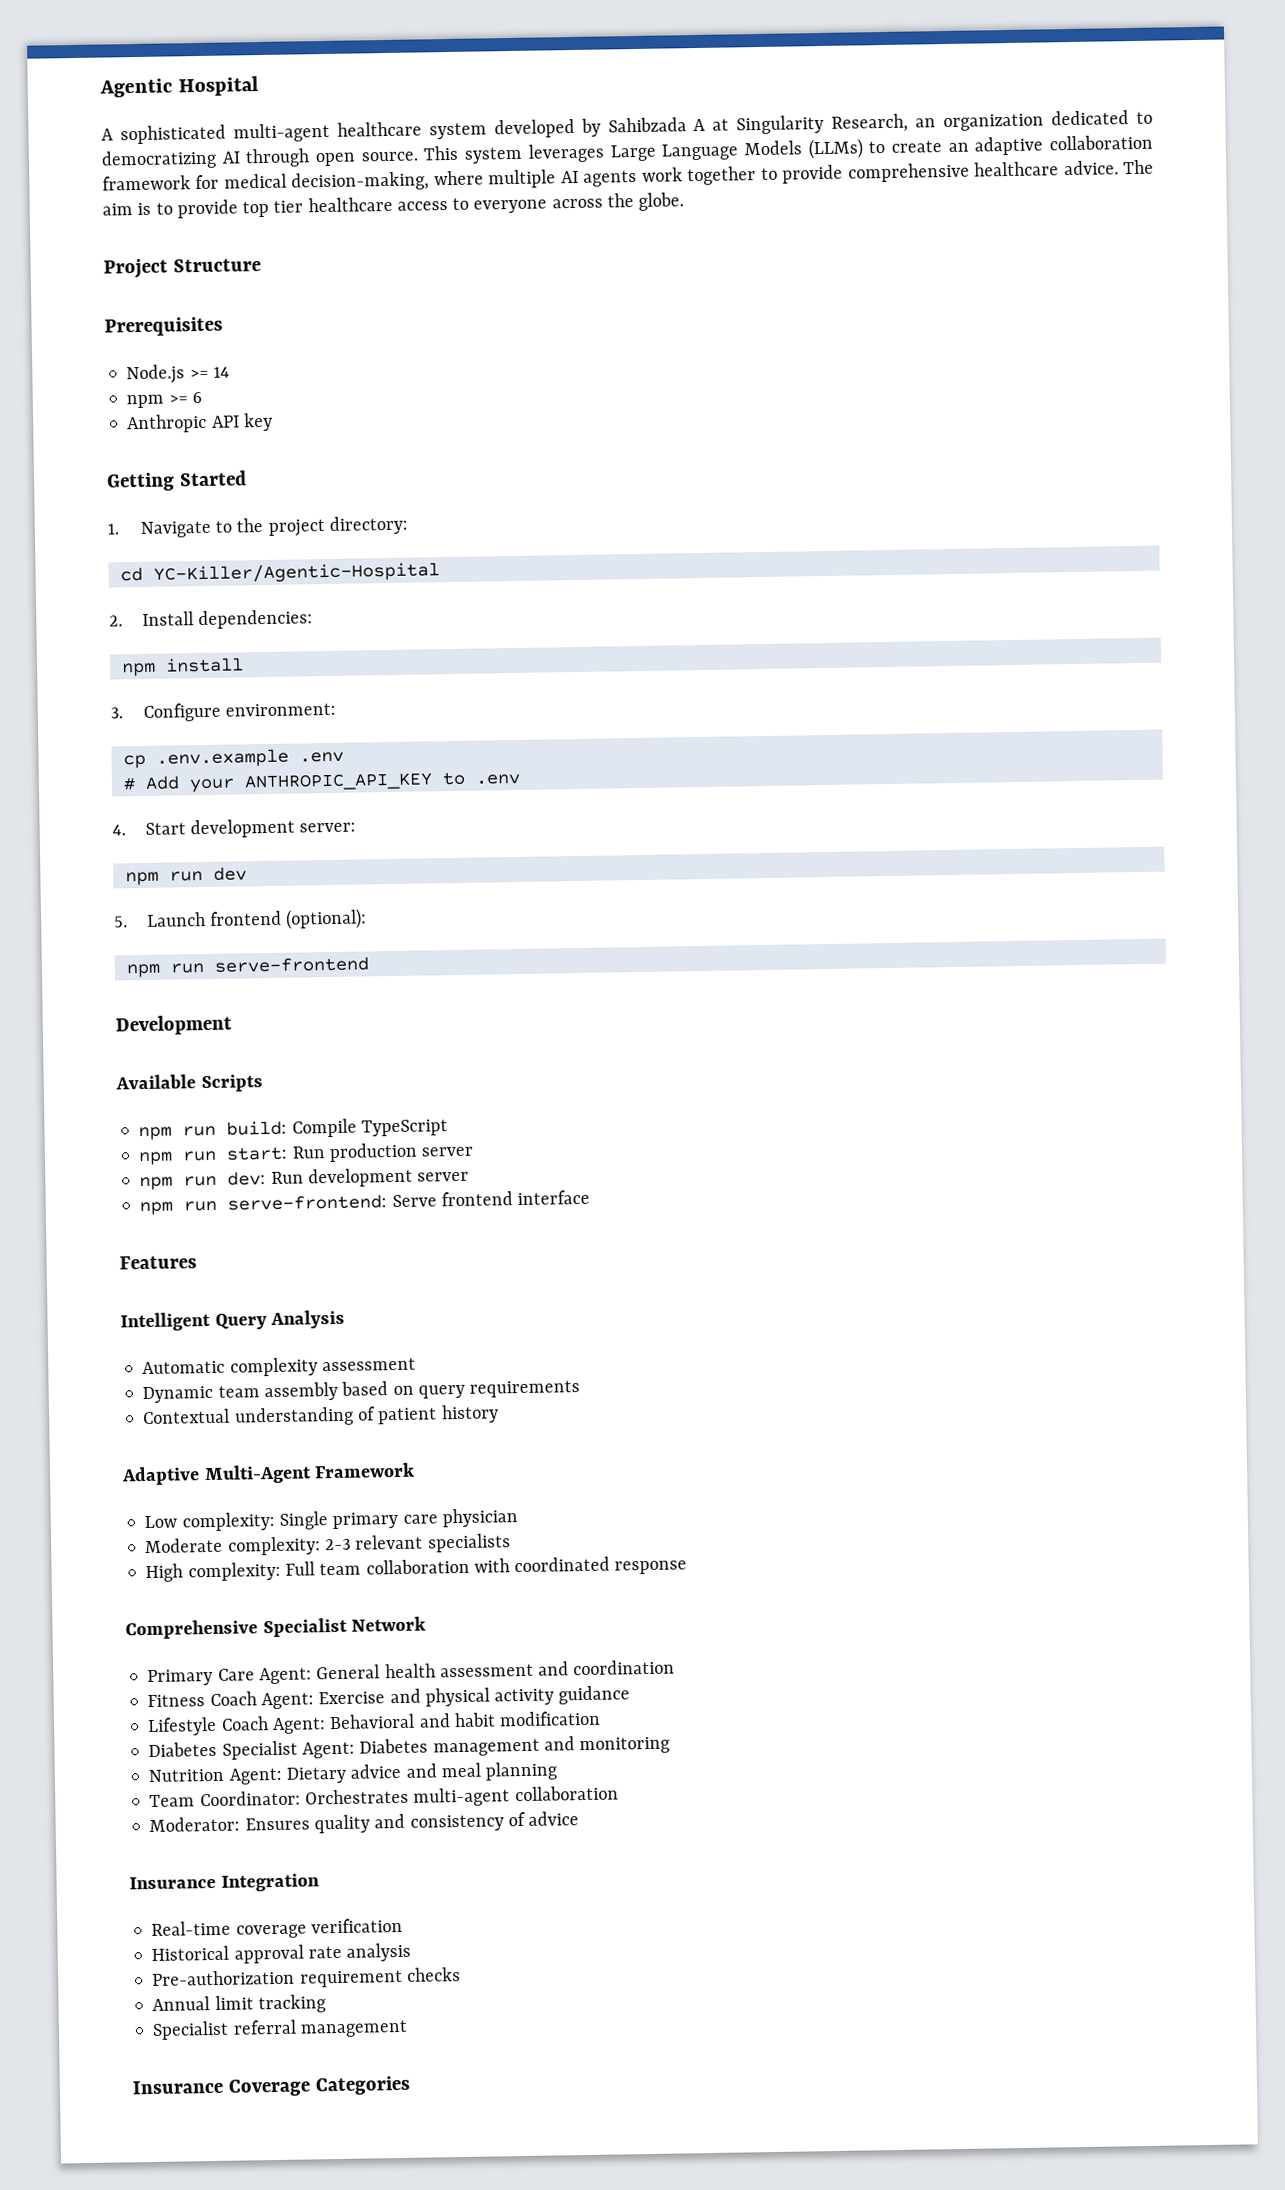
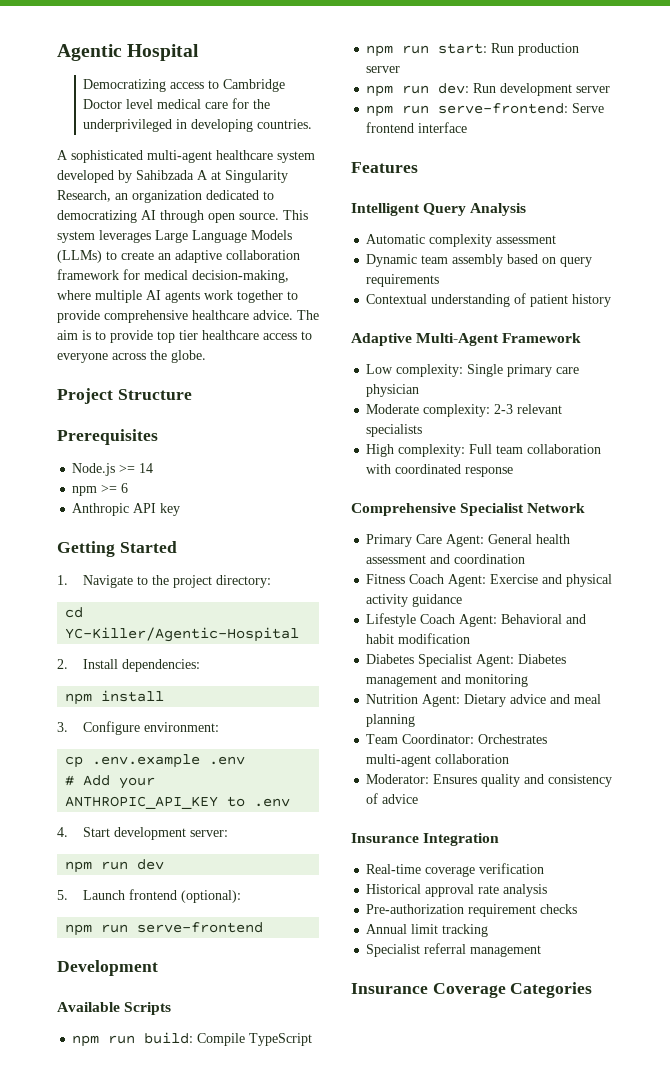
+ Democratizing access to Cambridge Doctor level medical care for the underprivileged in developing countries.

